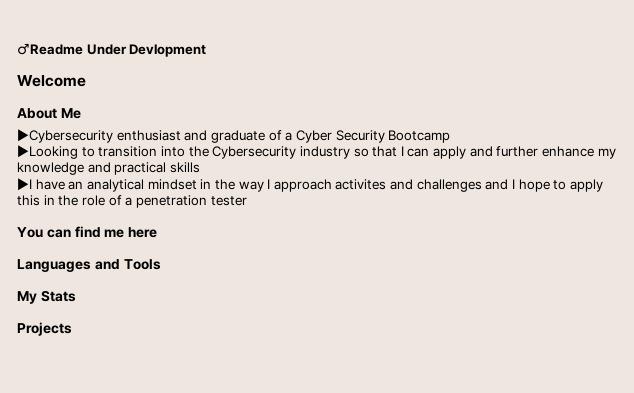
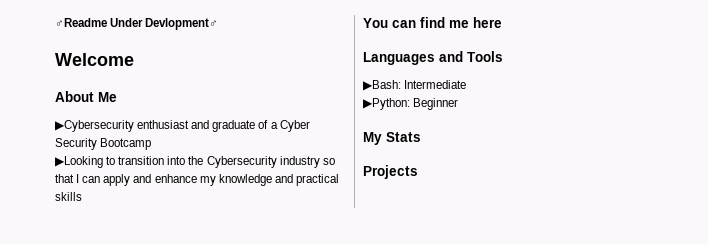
- ♂Readme Under Devlopment
+ ♂Readme Under Devlopment♂
- ▶Looking to transition into the Cybersecurity industry so that I can apply and further enhance my knowledge and practical skills
+ ▶Looking to transition into the Cybersecurity industry so that I can apply and enhance my knowledge and practical skills
- ▶I have an analytical mindset in the way I approach activites and challenges and I hope to apply this in the role of a penetration tester
+ ▶Bash: Intermediate
+ ▶Python: Beginner

